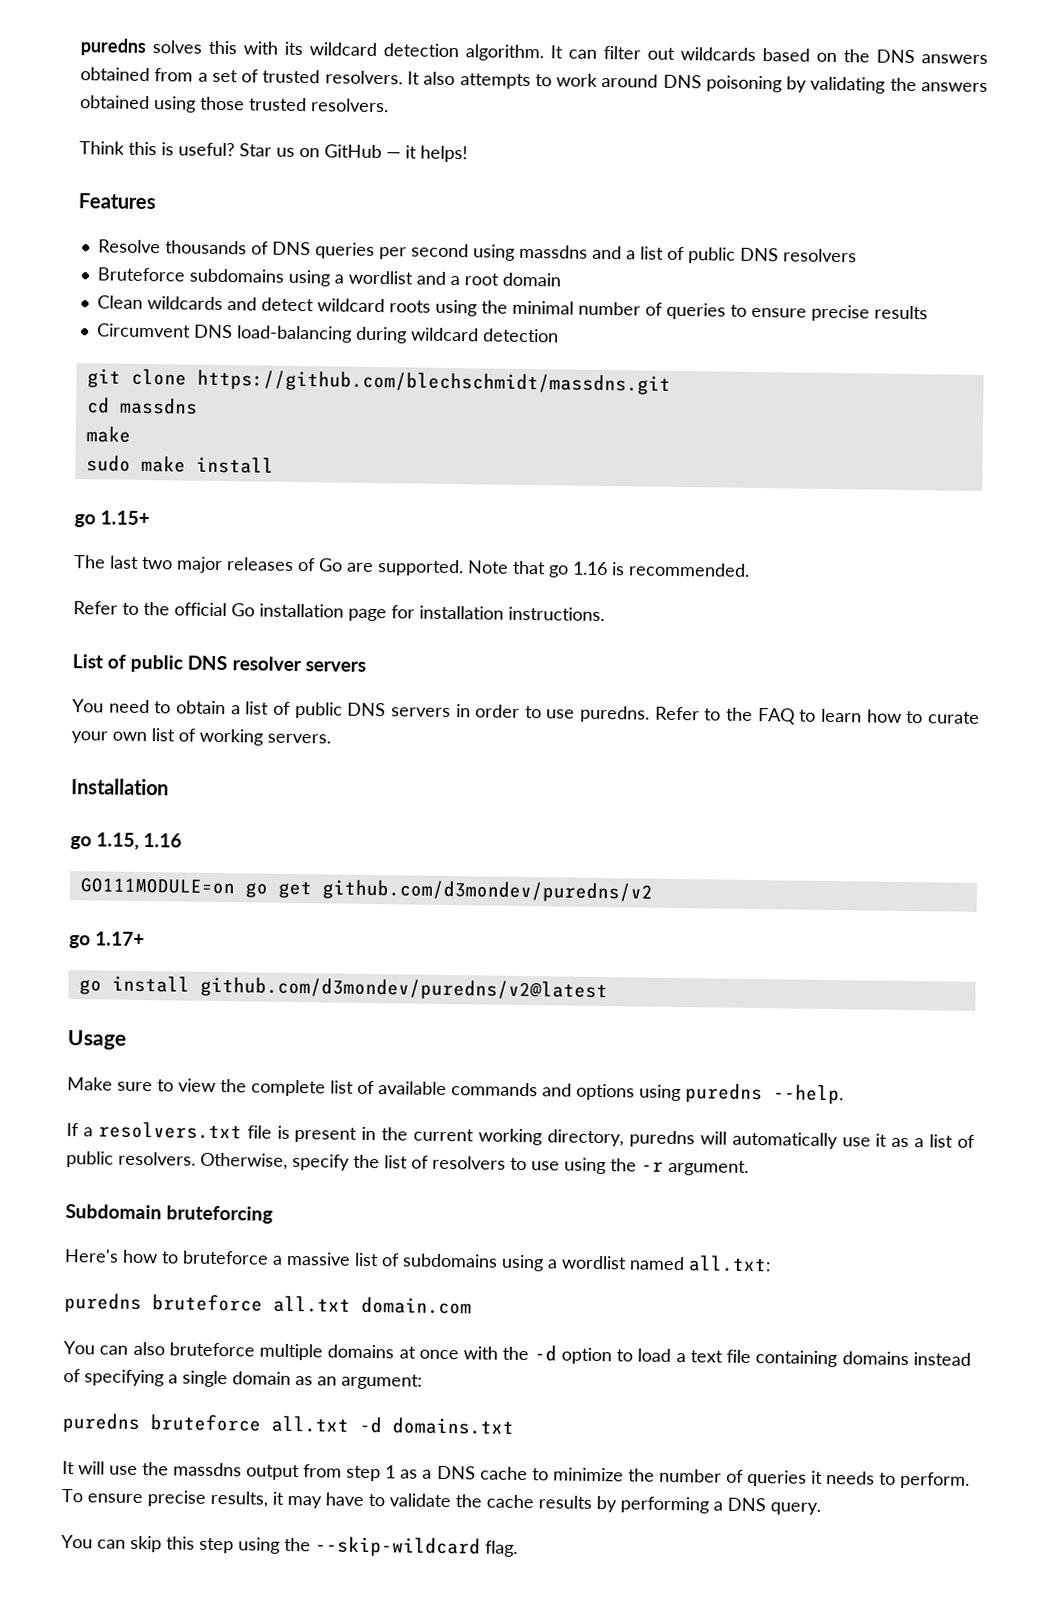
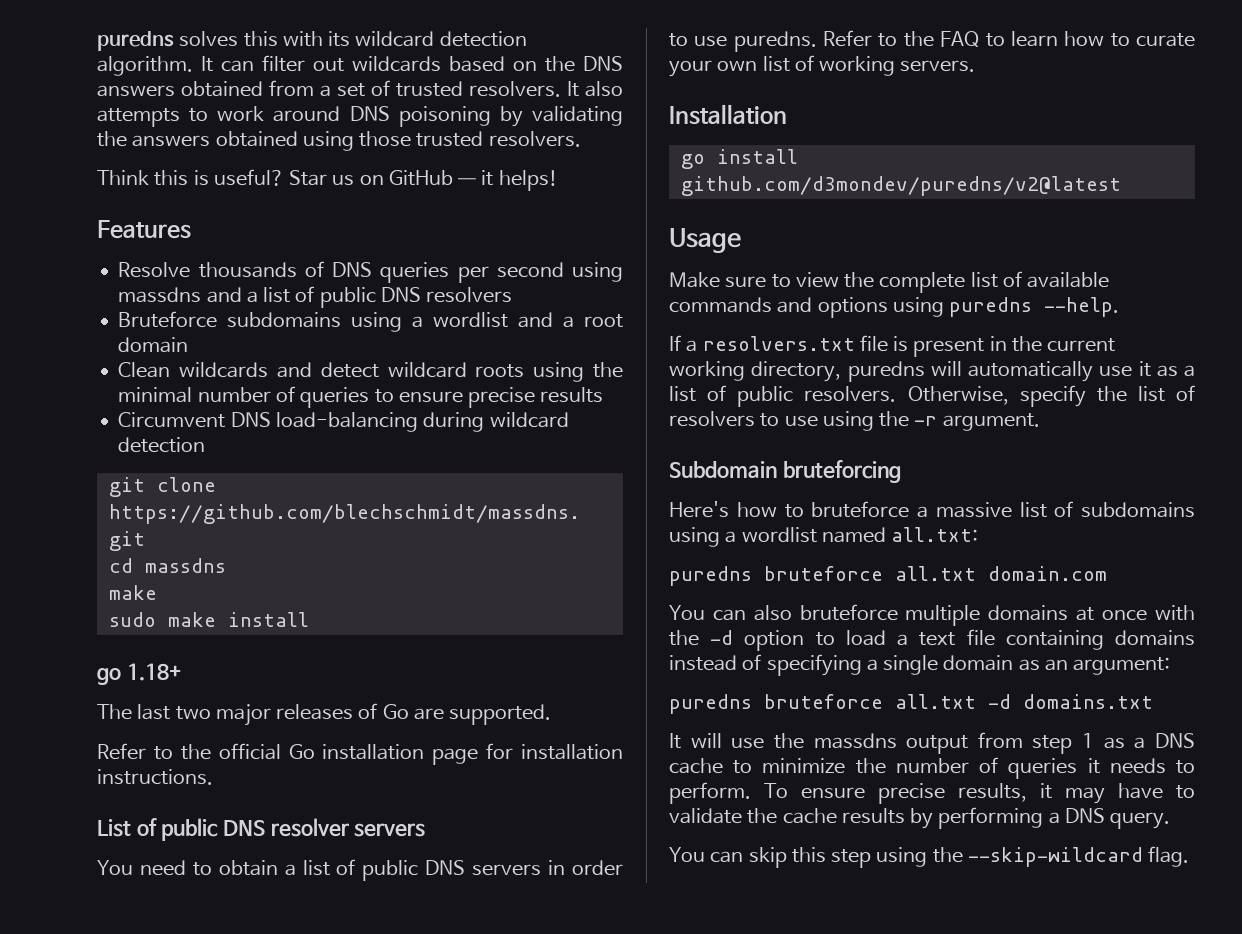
- go 1.15+
+ go 1.18+
- Note that go 1.16 is recommended.
- go 1.15, 1.16
- GO111MODULE=on go get github.com/d3mondev/puredns/v2
- go 1.17+

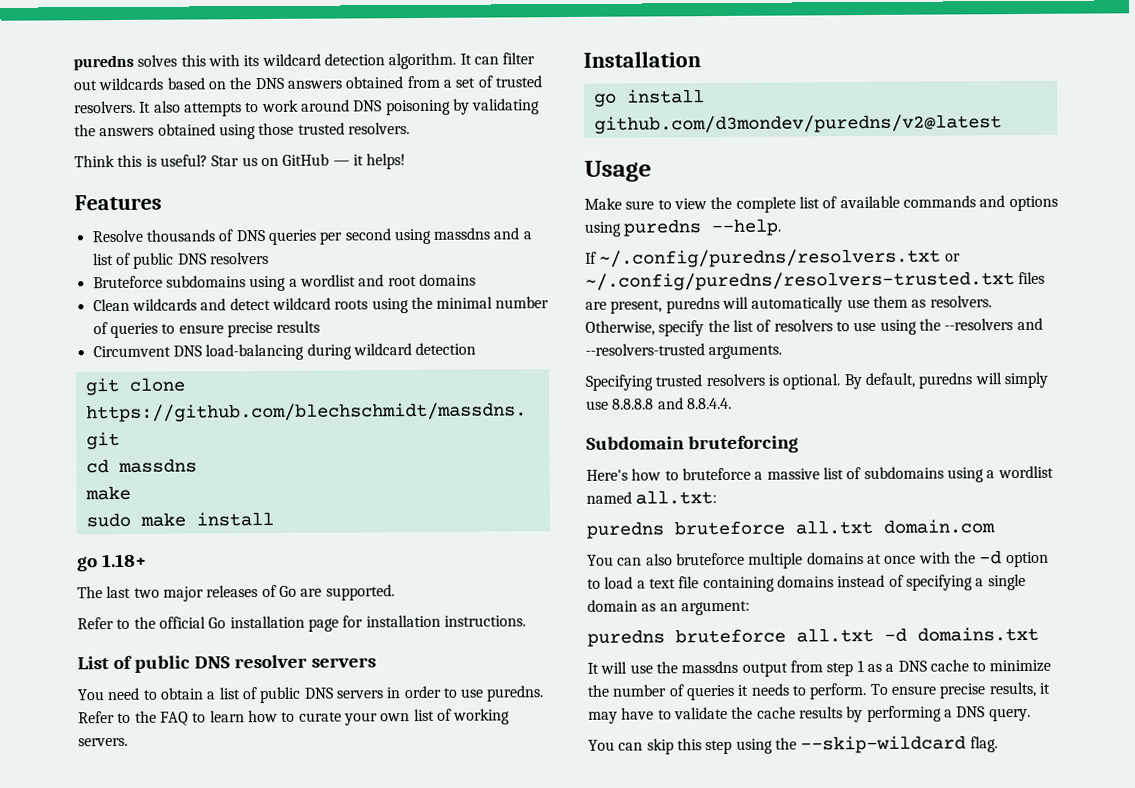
- Bruteforce subdomains using a wordlist and a root domain
+ Bruteforce subdomains using a wordlist and root domains
- If a resolvers.txt file is present in the current working directory, puredns will automatically use it as a list of public resolvers.
+ If ~/.config/puredns/resolvers.txt or ~/.config/puredns/resolvers-trusted.txt files are present, puredns will automatically use them as resolvers.
- Otherwise, specify the list of resolvers to use using the -r argument.
+ Otherwise, specify the list of resolvers to use using the --resolvers and --resolvers-trusted arguments.
+ Specifying trusted resolvers is optional. By default, puredns will simply use 8.8.8.8 and 8.8.4.4.

